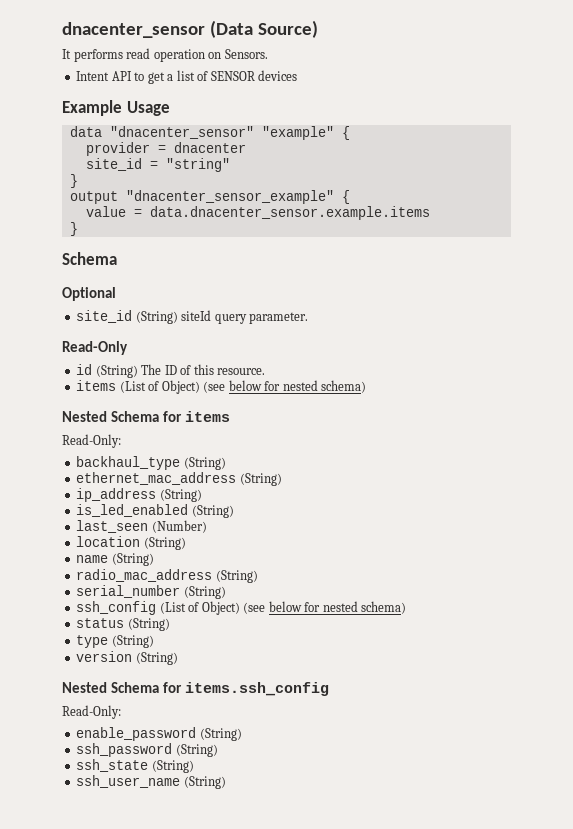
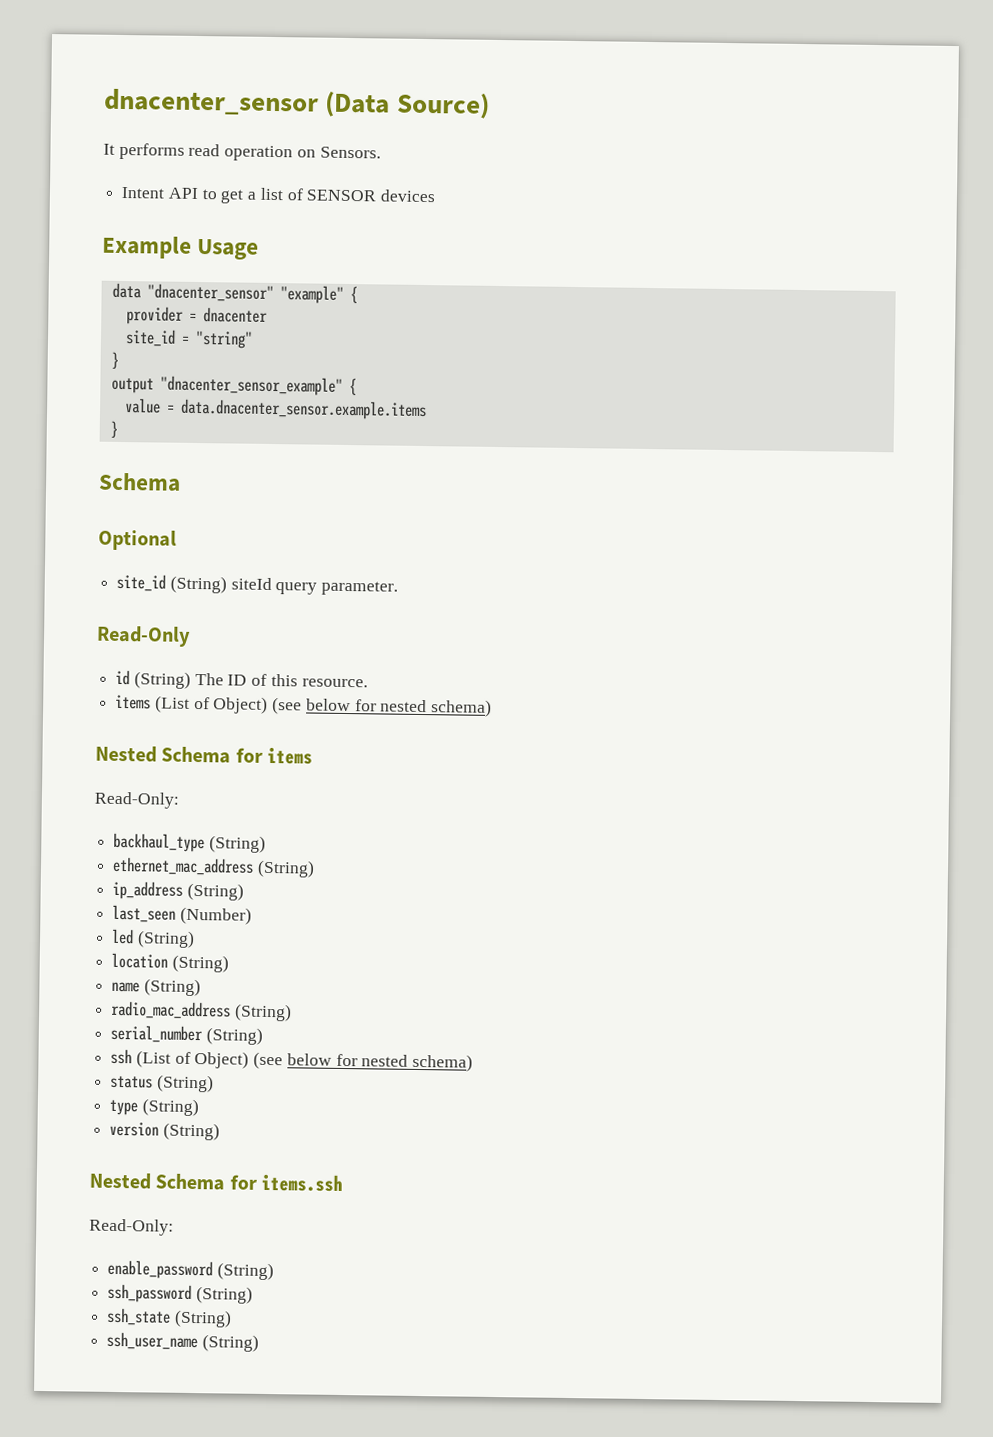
- is_led_enabled (String)
+ led (String)
- ssh_config (List of Object) (see below for nested schema)
+ ssh (List of Object) (see below for nested schema)
- Nested Schema for items.ssh_config
+ Nested Schema for items.ssh

